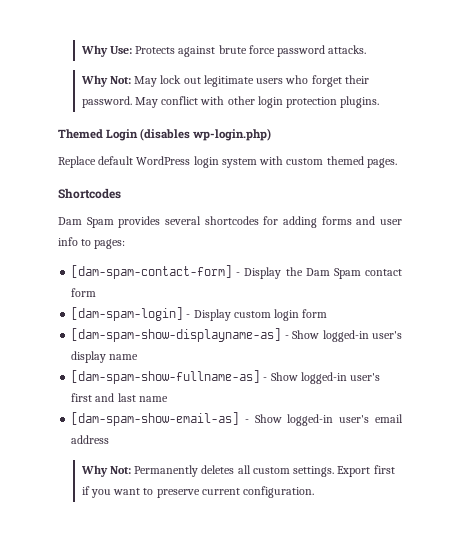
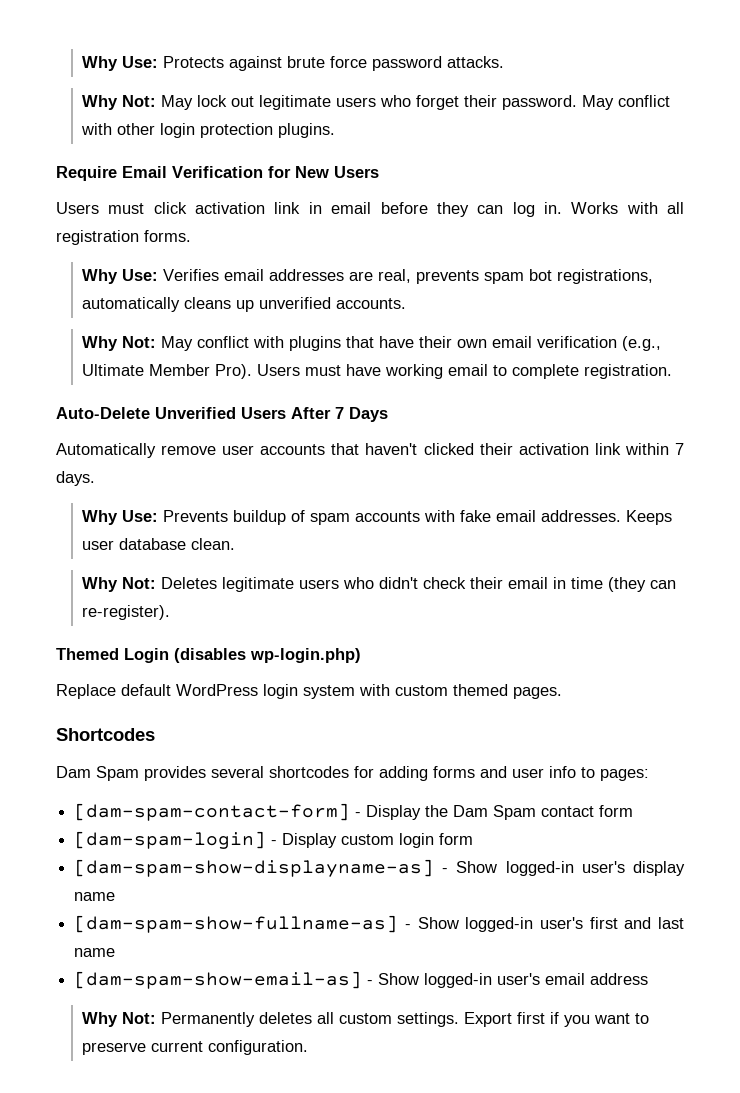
+ Require Email Verification for New Users
+ Users must click activation link in email before they can log in. Works with all registration forms.
+ Why Use: Verifies email addresses are real, prevents spam bot registrations, automatically cleans up unverified accounts.
+ Why Not: May conflict with plugins that have their own email verification (e.g., Ultimate Member Pro). Users must have working email to complete registration.
+ Auto-Delete Unverified Users After 7 Days
+ Automatically remove user accounts that haven't clicked their activation link within 7 days.
+ Why Use: Prevents buildup of spam accounts with fake email addresses. Keeps user database clean.
+ Why Not: Deletes legitimate users who didn't check their email in time (they can re-register).

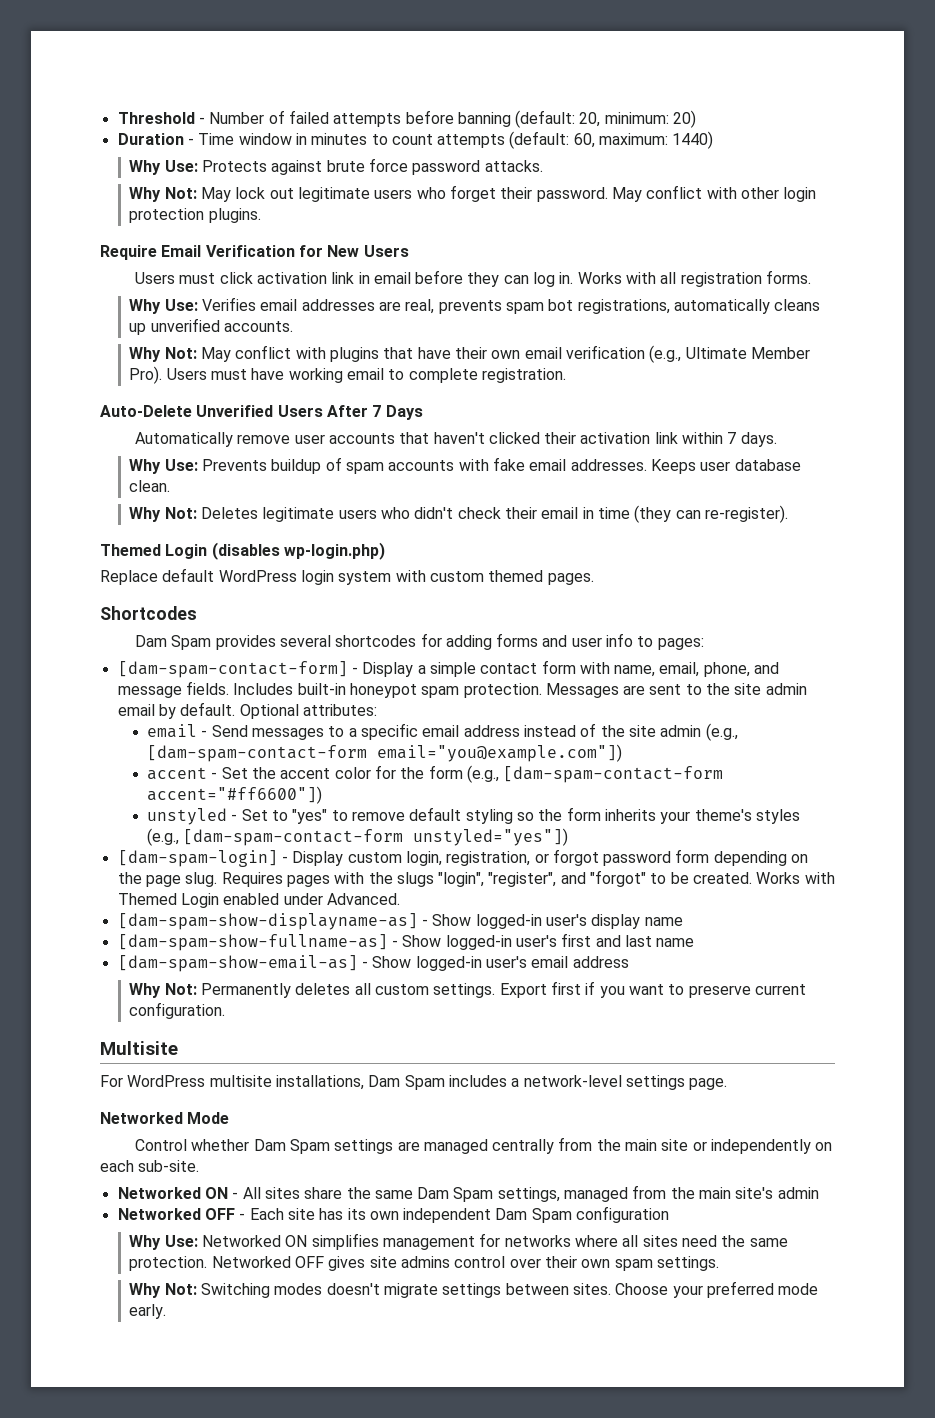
+ Threshold - Number of failed attempts before banning (default: 20, minimum: 20)
+ Duration - Time window in minutes to count attempts (default: 60, maximum: 1440)
- [dam-spam-contact-form] - Display the Dam Spam contact form
- [dam-spam-login] - Display custom login form
+ [dam-spam-contact-form] - Display a simple contact form with name, email, phone, and message fields. Includes built-in honeypot spam protection. Messages are sent to the site admin email by default. Optional attributes:
+ email - Send messages to a specific email address instead of the site admin (e.g., [dam-spam-contact-form email="you@example.com"])
+ accent - Set the accent color for the form (e.g., [dam-spam-contact-form accent="#ff6600"])
+ unstyled - Set to "yes" to remove default styling so the form inherits your theme's styles (e.g., [dam-spam-contact-form unstyled="yes"])
+ [dam-spam-login] - Display custom login, registration, or forgot password form depending on the page slug. Requires pages with the slugs "login", "register", and "forgot" to be created. Works with Themed Login enabled under Advanced.
+ Multisite
+ For WordPress multisite installations, Dam Spam includes a network-level settings page.
+ Networked Mode
+ Control whether Dam Spam settings are managed centrally from the main site or independently on each sub-site.
+ Networked ON - All sites share the same Dam Spam settings, managed from the main site's admin
+ Networked OFF - Each site has its own independent Dam Spam configuration
+ Why Use: Networked ON simplifies management for networks where all sites need the same protection. Networked OFF gives site admins control over their own spam settings.
+ Why Not: Switching modes doesn't migrate settings between sites. Choose your preferred mode early.

